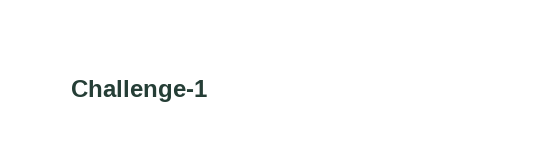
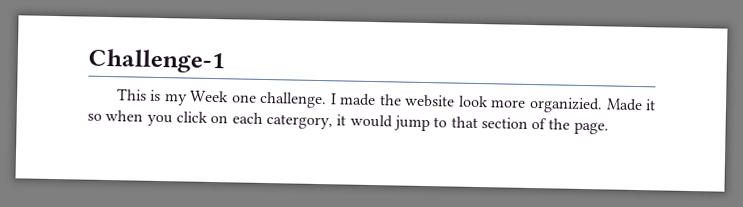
+ This is my Week one challenge. I made the website look more organizied. Made it so when you click on each catergory, it would jump to that section of the page.

